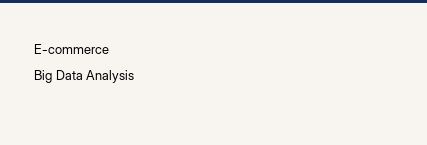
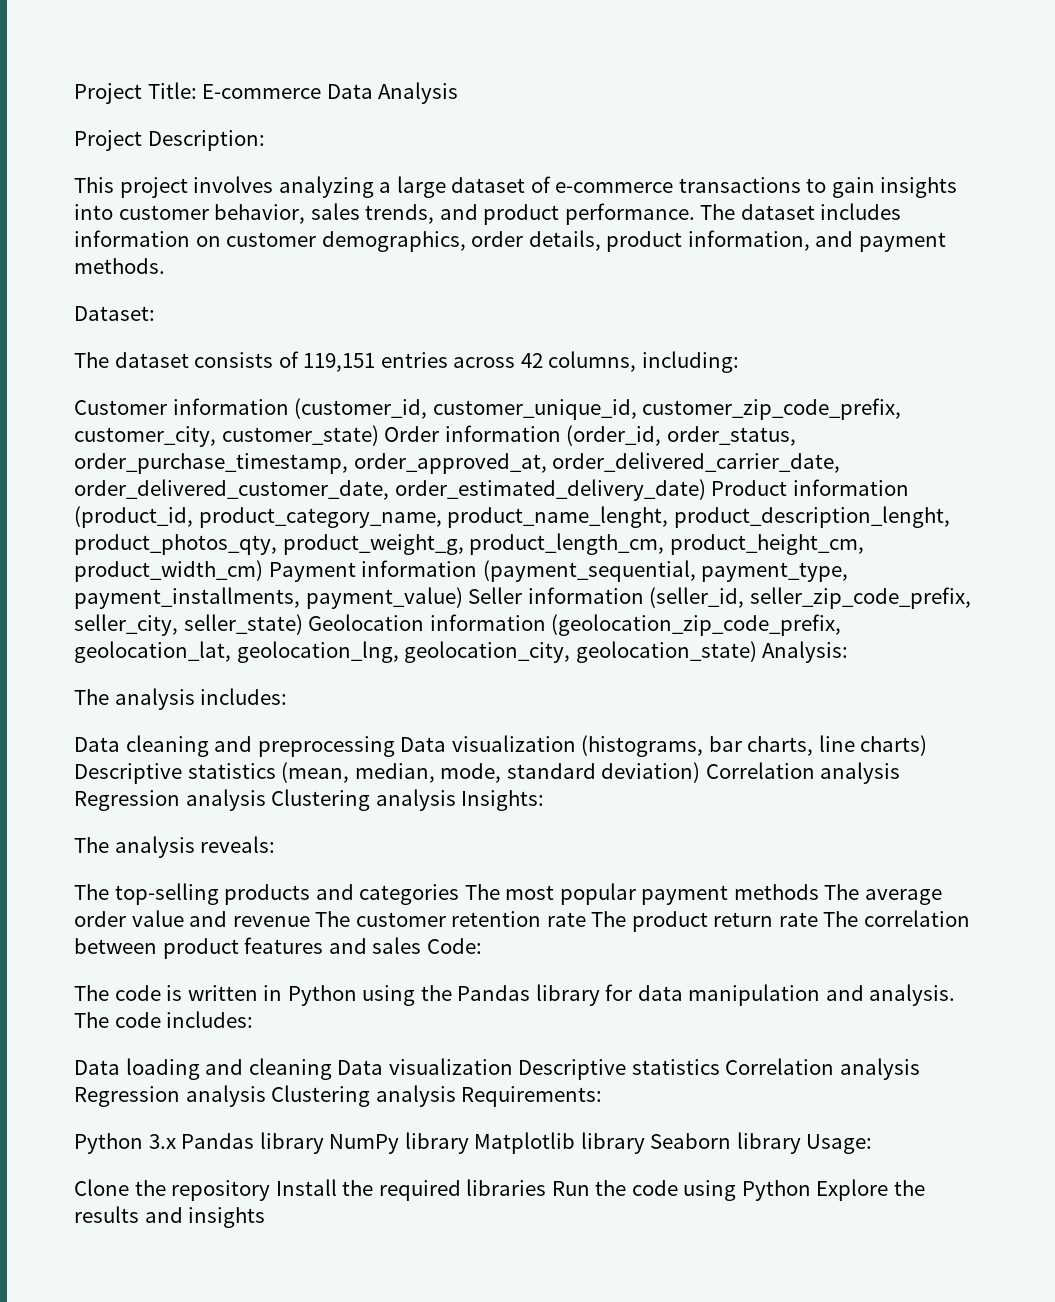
- E-commerce
- Big Data Analysis
+ Project Title: E-commerce Data Analysis
+ Project Description:
+ This project involves analyzing a large dataset of e-commerce transactions to gain insights into customer behavior, sales trends, and product performance. The dataset includes information on customer demographics, order details, product information, and payment methods.
+ Dataset:
+ The dataset consists of 119,151 entries across 42 columns, including:
+ Customer information (customer_id, customer_unique_id, customer_zip_code_prefix, customer_city, customer_state) Order information (order_id, order_status, order_purchase_timestamp, order_approved_at, order_delivered_carrier_date, order_delivered_customer_date, order_estimated_delivery_date) Product information (product_id, product_category_name, product_name_lenght, product_description_lenght, product_photos_qty, product_weight_g, product_length_cm, product_height_cm, product_width_cm) Payment information (payment_sequential, payment_type, payment_installments, payment_value) Seller information (seller_id, seller_zip_code_prefix, seller_city, seller_state) Geolocation information (geolocation_zip_code_prefix, geolocation_lat, geolocation_lng, geolocation_city, geolocation_state) Analysis:
+ The analysis includes:
+ Data cleaning and preprocessing Data visualization (histograms, bar charts, line charts) Descriptive statistics (mean, median, mode, standard deviation) Correlation analysis Regression analysis Clustering analysis Insights:
+ The analysis reveals:
+ The top-selling products and categories The most popular payment methods The average order value and revenue The customer retention rate The product return rate The correlation between product features and sales Code:
+ The code is written in Python using the Pandas library for data manipulation and analysis. The code includes:
+ Data loading and cleaning Data visualization Descriptive statistics Correlation analysis Regression analysis Clustering analysis Requirements:
+ Python 3.x Pandas library NumPy library Matplotlib library Seaborn library Usage:
+ Clone the repository Install the required libraries Run the code using Python Explore the results and insights

